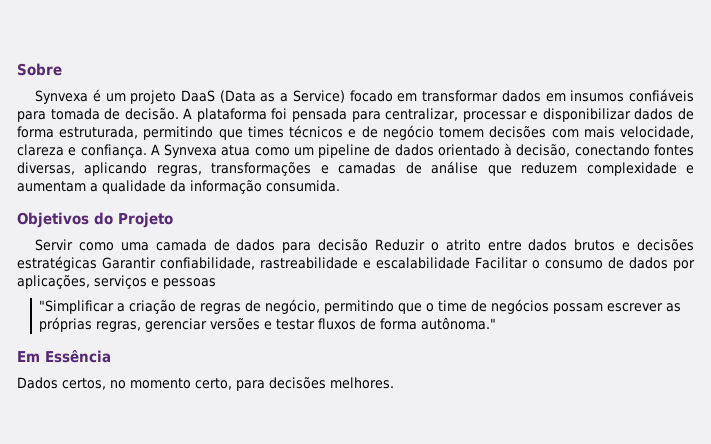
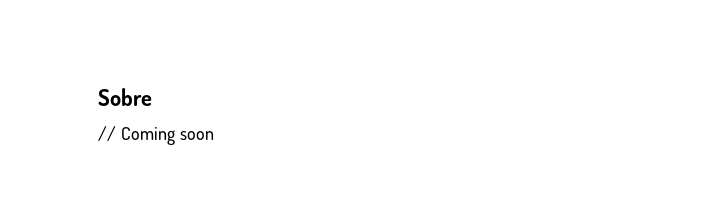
- Synvexa é um projeto DaaS (Data as a Service) focado em transformar dados em insumos confiáveis para tomada de decisão. A plataforma foi pensada para centralizar, processar e disponibilizar dados de forma estruturada, permitindo que times técnicos e de negócio tomem decisões com mais velocidade, clareza e confiança. A Synvexa atua como um pipeline de dados orientado à decisão, conectando fontes diversas, aplicando regras, transformações e camadas de análise que reduzem complexidade e aumentam a qualidade da informação consumida.
- Objetivos do Projeto
- Servir como uma camada de dados para decisão Reduzir o atrito entre dados brutos e decisões estratégicas Garantir confiabilidade, rastreabilidade e escalabilidade Facilitar o consumo de dados por aplicações, serviços e pessoas
- "Simplificar a criação de regras de negócio, permitindo que o time de negócios possam escrever as próprias regras, gerenciar versões e testar fluxos de forma autônoma."
- Em Essência
- Dados certos, no momento certo, para decisões melhores.
+ // Coming soon

